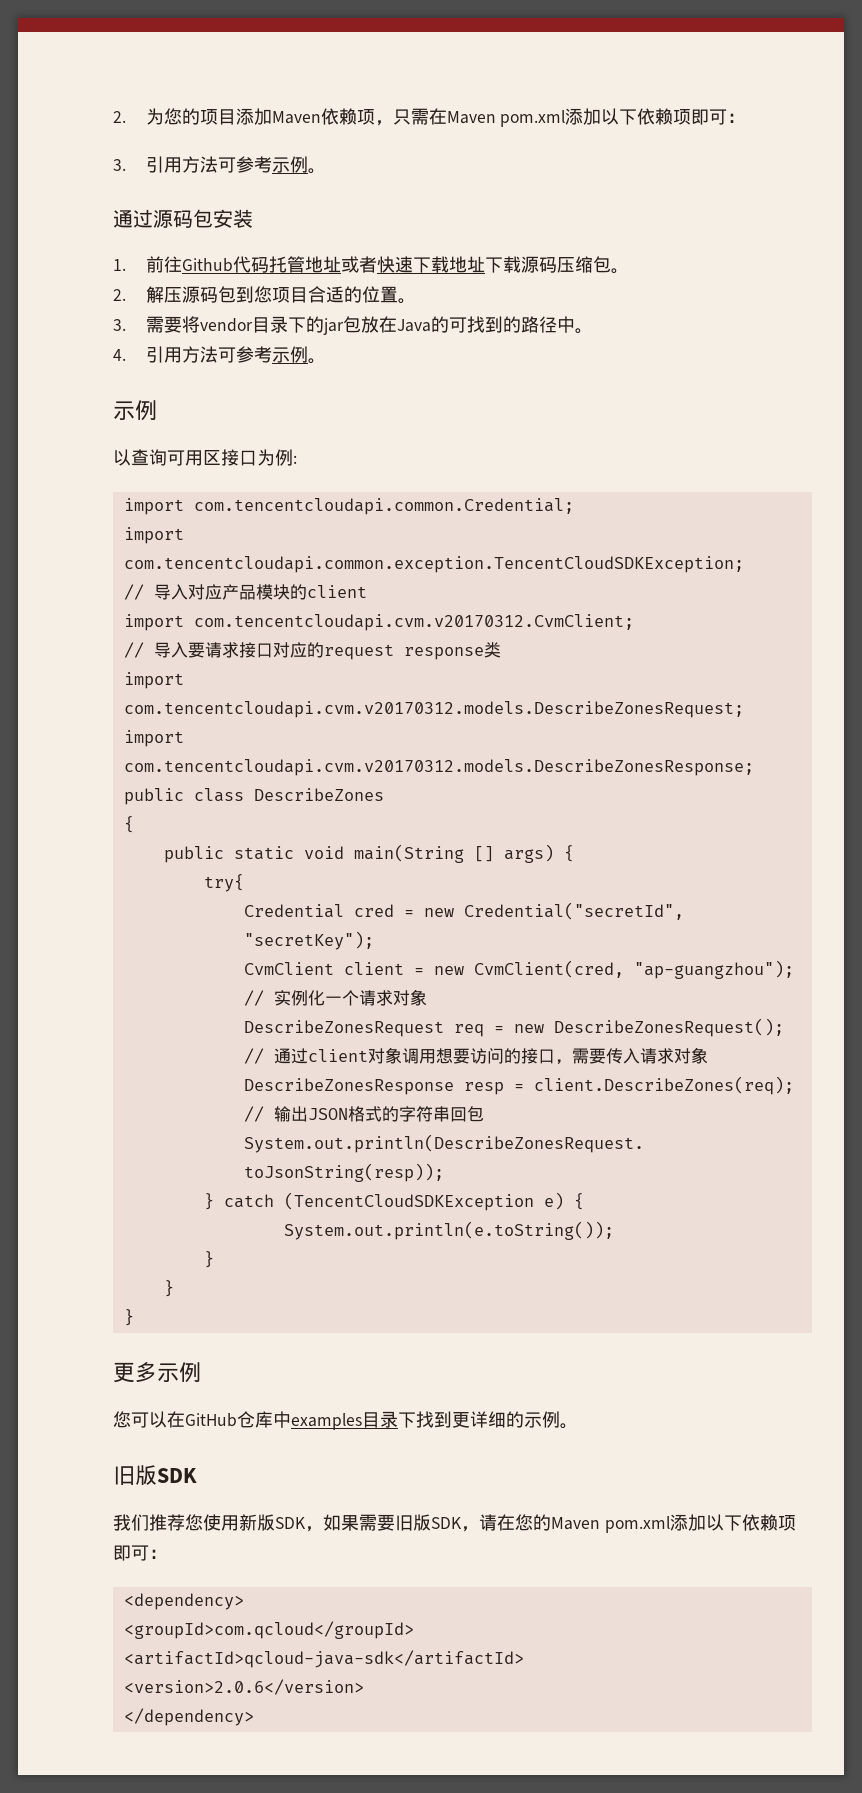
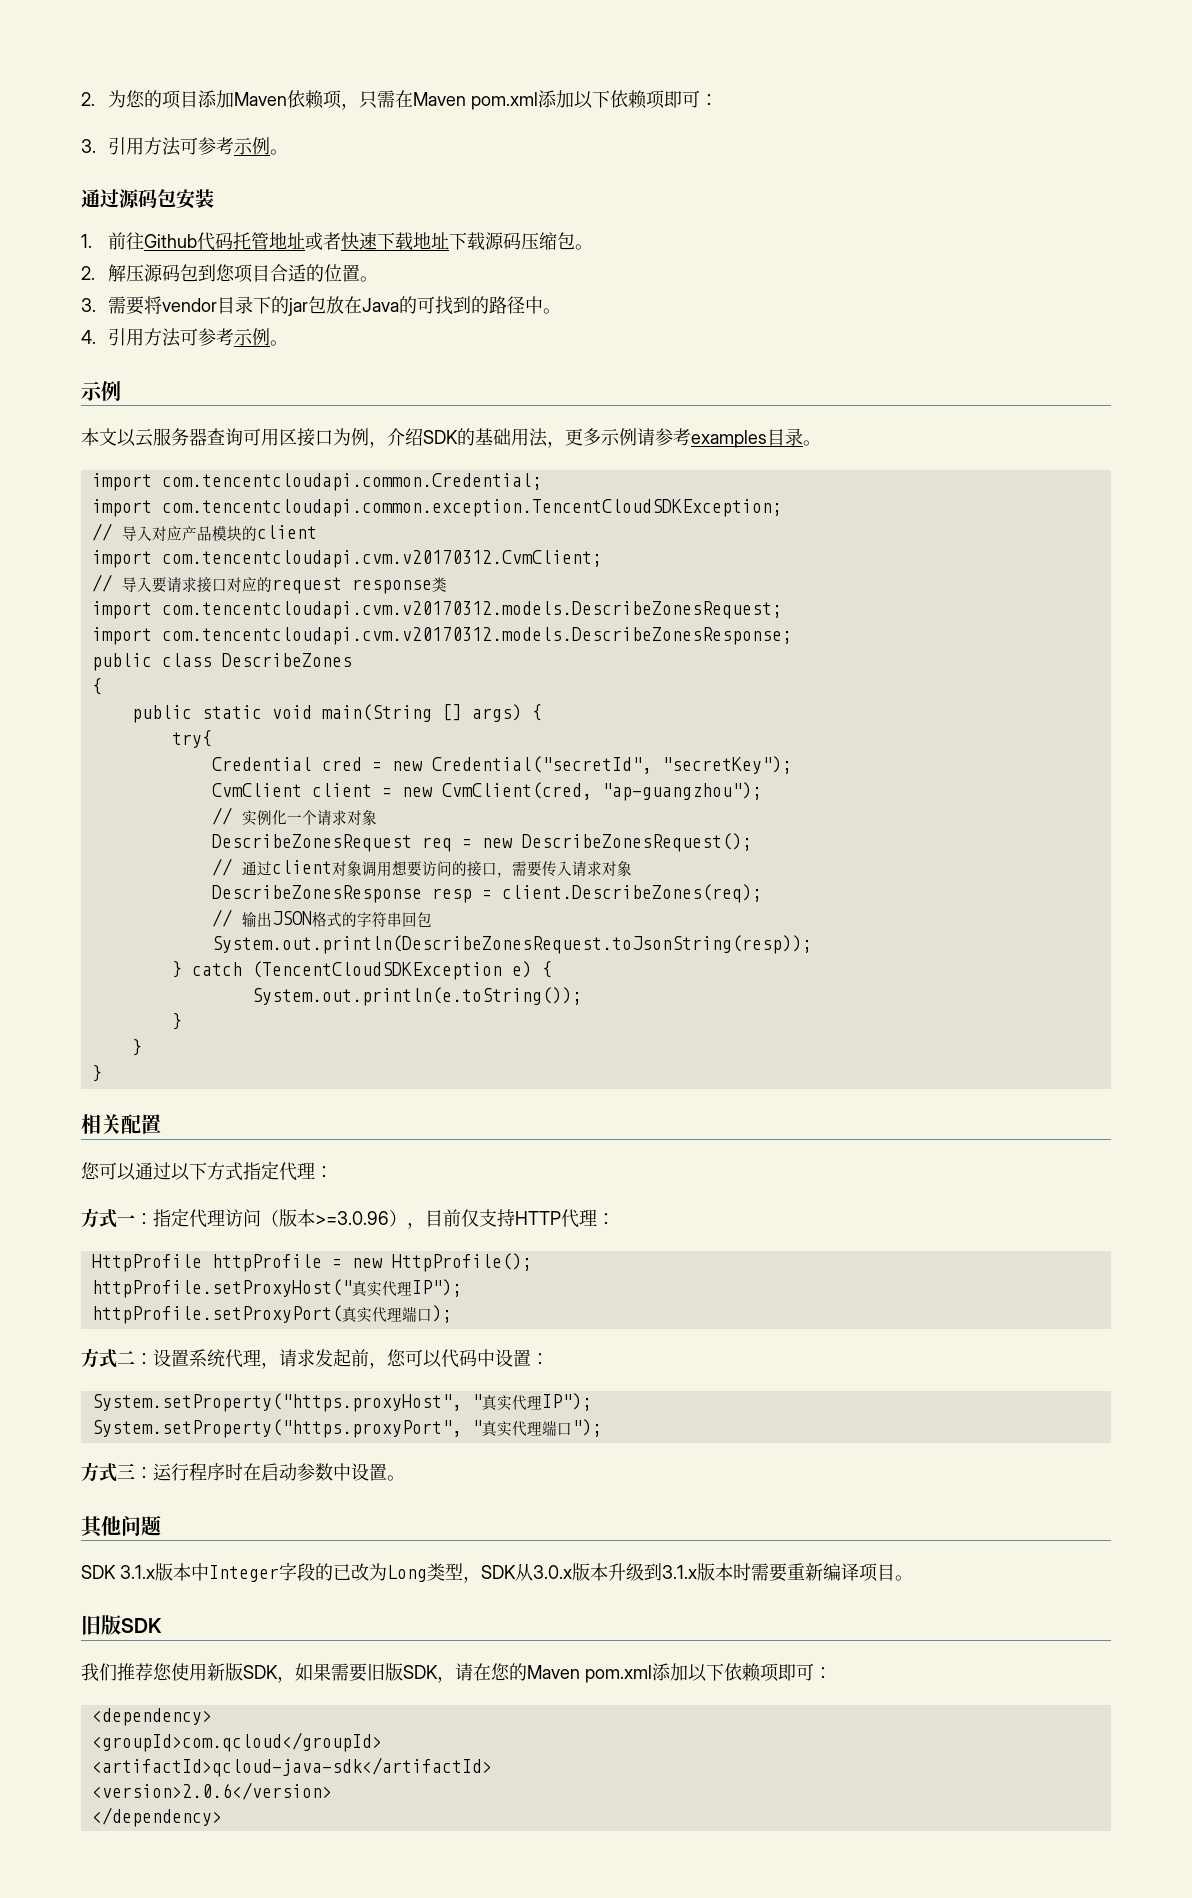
- 以查询可用区接口为例:
+ 本文以云服务器查询可用区接口为例，介绍SDK的基础用法，更多示例请参考examples目录。
- 更多示例
- 您可以在GitHub仓库中examples目录下找到更详细的示例。
+ 相关配置
+ 您可以通过以下方式指定代理：
+ 方式一：指定代理访问（版本>=3.0.96），目前仅支持HTTP代理：
+ HttpProfile httpProfile = new HttpProfile();
+ httpProfile.setProxyHost("真实代理IP");
+ httpProfile.setProxyPort(真实代理端口);
+ 方式二：设置系统代理，请求发起前，您可以代码中设置：
+ System.setProperty("https.proxyHost", "真实代理IP");
+ System.setProperty("https.proxyPort", "真实代理端口");
+ 方式三：运行程序时在启动参数中设置。
+ 其他问题
+ SDK 3.1.x版本中Integer字段的已改为Long类型，SDK从3.0.x版本升级到3.1.x版本时需要重新编译项目。

